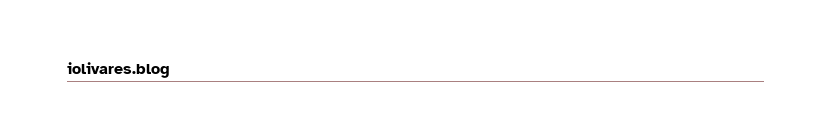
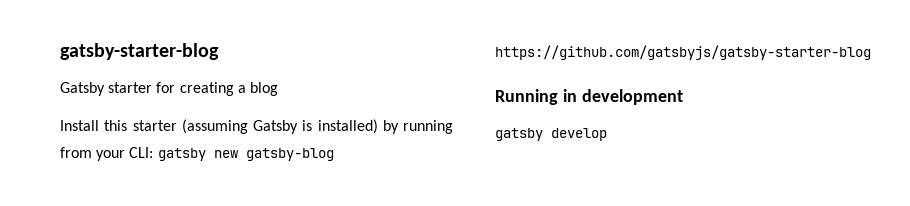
- iolivares.blog
+ gatsby-starter-blog
+ Gatsby starter for creating a blog
+ Install this starter (assuming Gatsby is installed) by running from your CLI: gatsby new gatsby-blog https://github.com/gatsbyjs/gatsby-starter-blog
+ Running in development
+ gatsby develop

